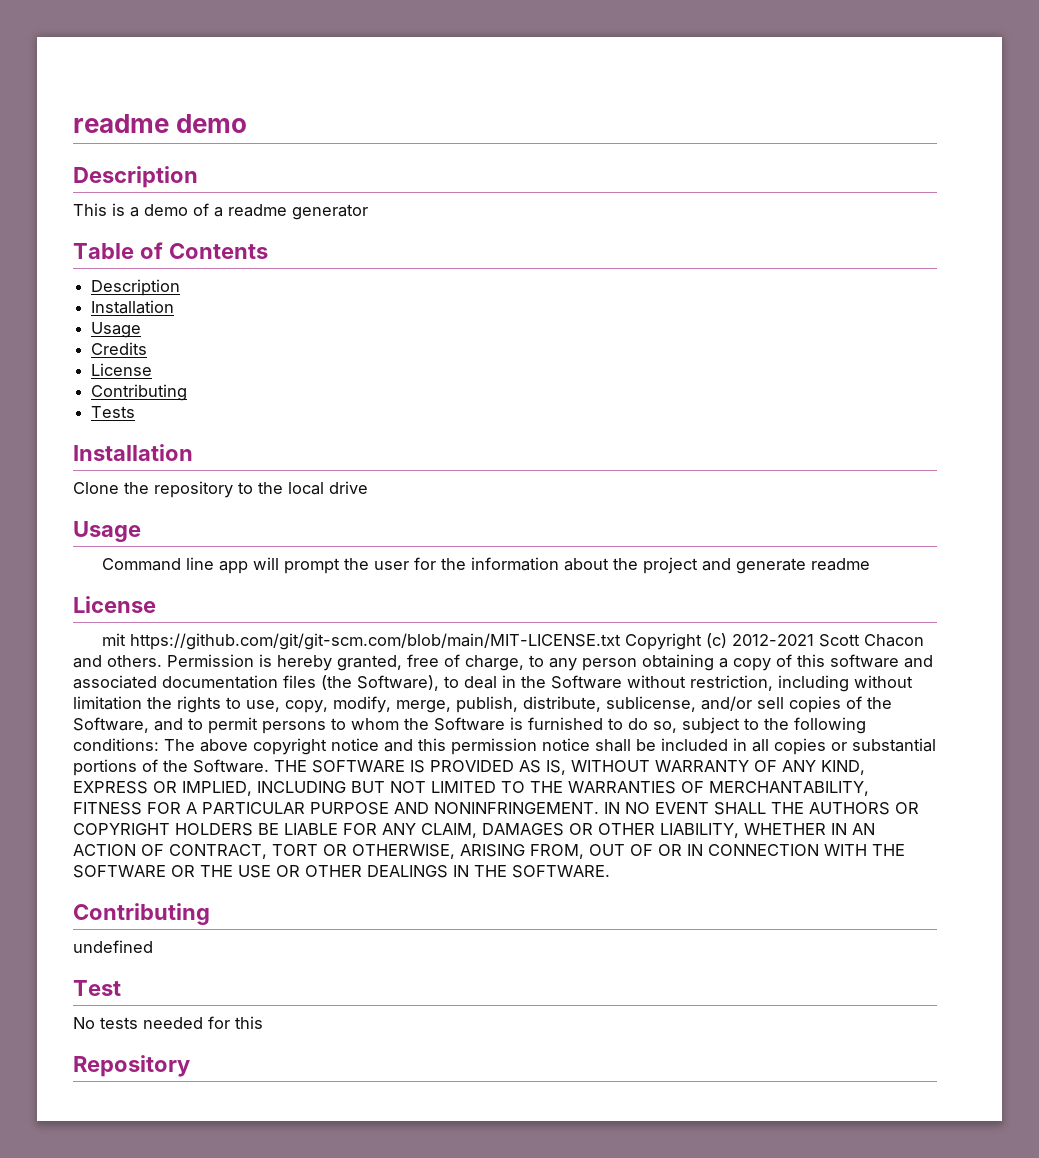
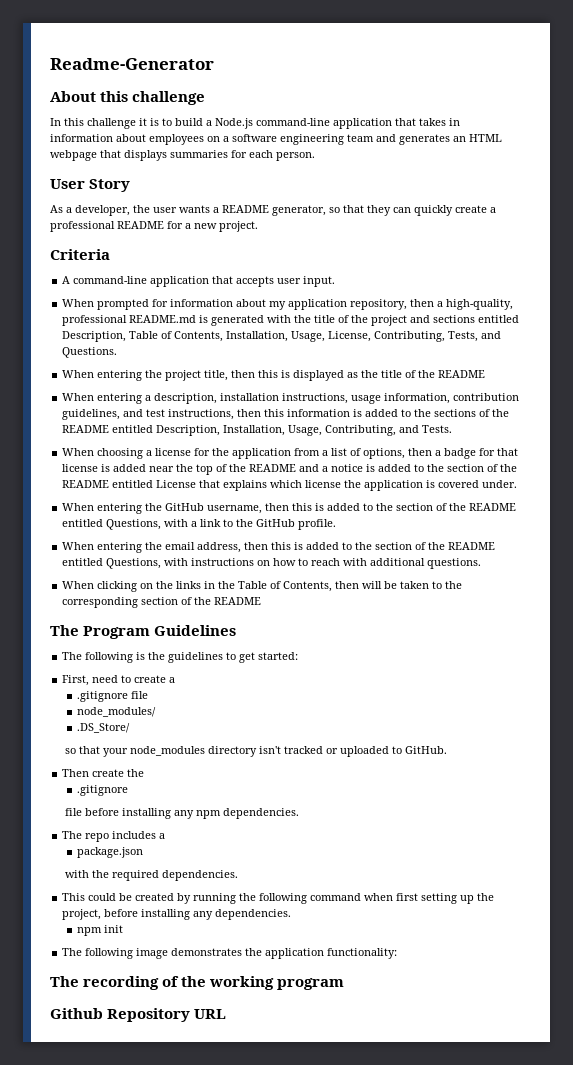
- readme demo
- Description
- This is a demo of a readme generator
- Table of Contents
- Description
- Installation
- Usage
- Credits
- License
- Contributing
- Tests
- Installation
- Clone the repository to the local drive
- Usage
- Command line app will prompt the user for the information about the project and generate readme
- License
- mit https://github.com/git/git-scm.com/blob/main/MIT-LICENSE.txt Copyright (c) 2012-2021 Scott Chacon and others. Permission is hereby granted, free of charge, to any person obtaining a copy of this software and associated documentation files (the Software), to deal in the Software without restriction, including without limitation the rights to use, copy, modify, merge, publish, distribute, sublicense, and/or sell copies of the Software, and to permit persons to whom the Software is furnished to do so, subject to the following conditions: The above copyright notice and this permission notice shall be included in all copies or substantial portions of the Software. THE SOFTWARE IS PROVIDED AS IS, WITHOUT WARRANTY OF ANY KIND, EXPRESS OR IMPLIED, INCLUDING BUT NOT LIMITED TO THE WARRANTIES OF MERCHANTABILITY, FITNESS FOR A PARTICULAR PURPOSE AND NONINFRINGEMENT. IN NO EVENT SHALL THE AUTHORS OR COPYRIGHT HOLDERS BE LIABLE FOR ANY CLAIM, DAMAGES OR OTHER LIABILITY, WHETHER IN AN ACTION OF CONTRACT, TORT OR OTHERWISE, ARISING FROM, OUT OF OR IN CONNECTION WITH THE SOFTWARE OR THE USE OR OTHER DEALINGS IN THE SOFTWARE.
- Contributing
- undefined
- Test
- No tests needed for this
- Repository
+ Readme-Generator
+ About this challenge
+ In this challenge it is to build a Node.js command-line application that takes in information about employees on a software engineering team and generates an HTML webpage that displays summaries for each person.
+ User Story
+ As a developer, the user wants a README generator, so that they can quickly create a professional README for a new project.
+ Criteria
+ A command-line application that accepts user input.
+ When prompted for information about my application repository, then a high-quality, professional README.md is generated with the title of the project and sections entitled Description, Table of Contents, Installation, Usage, License, Contributing, Tests, and Questions.
+ When entering the project title, then this is displayed as the title of the README
+ When entering a description, installation instructions, usage information, contribution guidelines, and test instructions, then this information is added to the sections of the README entitled Description, Installation, Usage, Contributing, and Tests.
+ When choosing a license for the application from a list of options, then a badge for that license is added near the top of the README and a notice is added to the section of the README entitled License that explains which license the application is covered under.
+ When entering the GitHub username, then this is added to the section of the README entitled Questions, with a link to the GitHub profile.
+ When entering the email address, then this is added to the section of the README entitled Questions, with instructions on how to reach with additional questions.
+ When clicking on the links in the Table of Contents, then will be taken to the corresponding section of the README
+ The Program Guidelines
+ The following is the guidelines to get started:
+ First, need to create a
+ .gitignore file
+ node_modules/
+ .DS_Store/
+ so that your node_modules directory isn't tracked or uploaded to GitHub.
+ Then create the
+ .gitignore
+ file before installing any npm dependencies.
+ The repo includes a
+ package.json
+ with the required dependencies.
+ This could be created by running the following command when first setting up the project, before installing any dependencies.
+ npm init
+ The following image demonstrates the application functionality:
+ The recording of the working program
+ Github Repository URL

